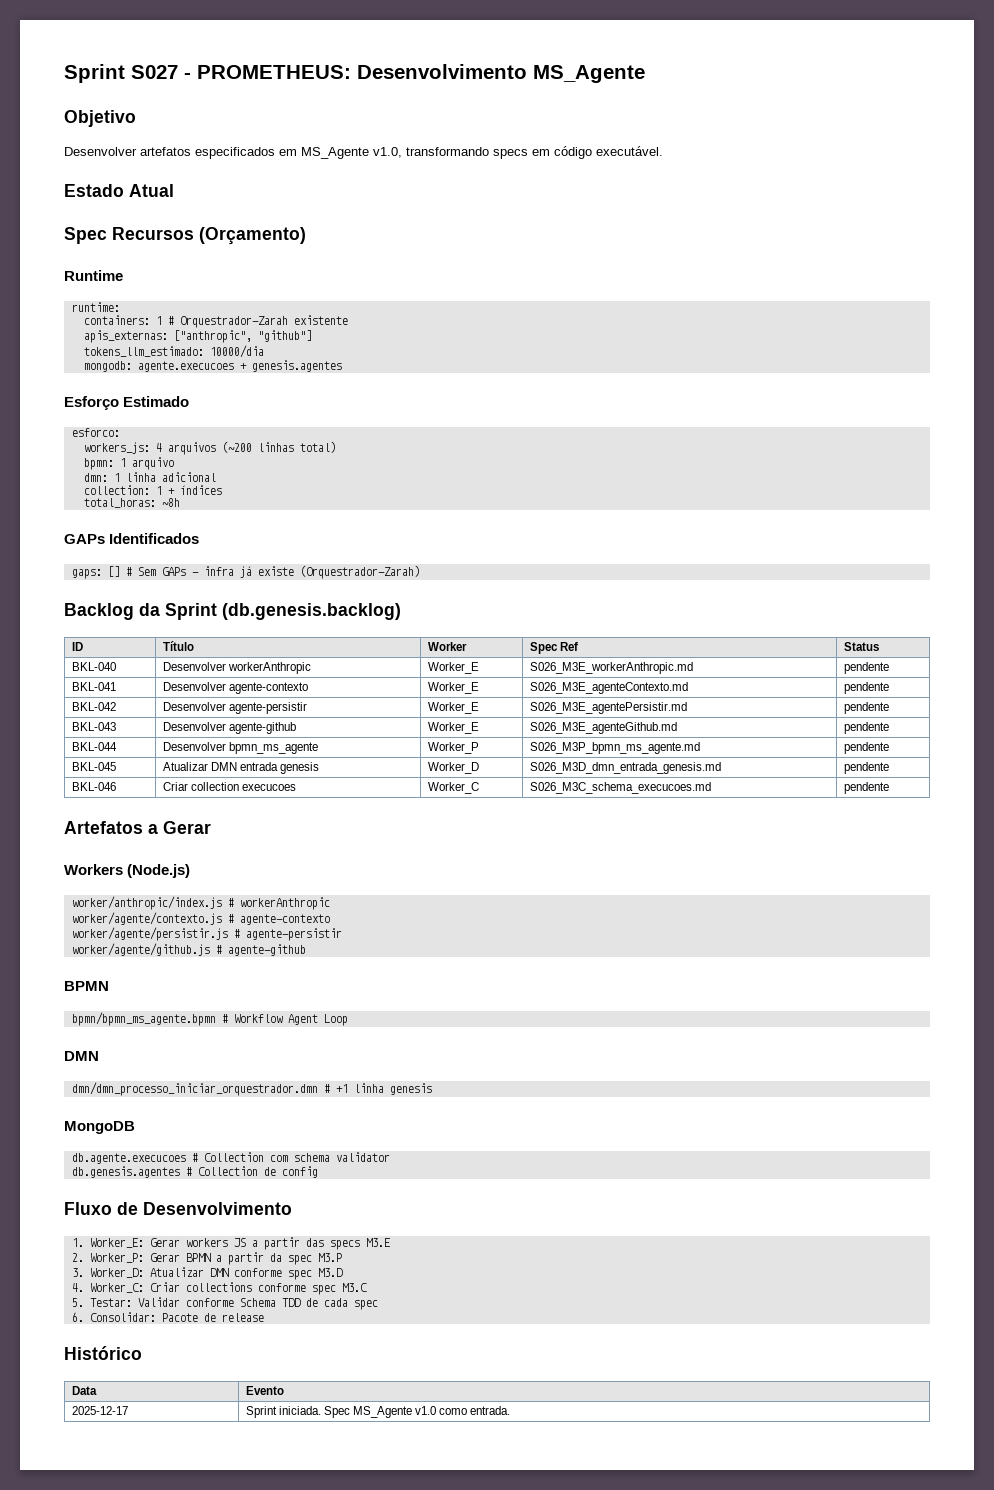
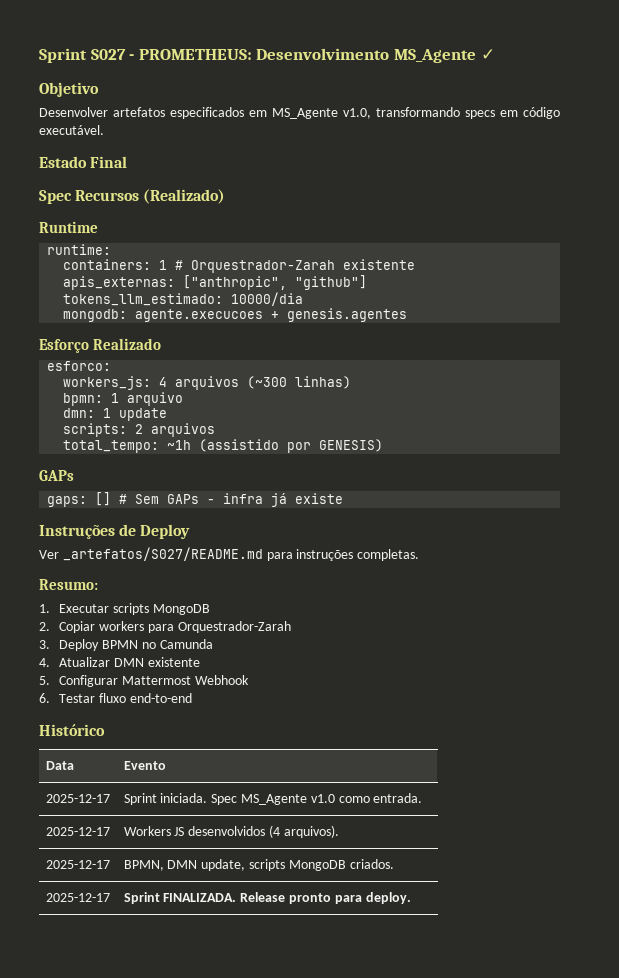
- Sprint S027 - PROMETHEUS: Desenvolvimento MS_Agente
+ Sprint S027 - PROMETHEUS: Desenvolvimento MS_Agente ✓
- Estado Atual
+ Estado Final
- Spec Recursos (Orçamento)
+ Spec Recursos (Realizado)
- Esforço Estimado
+ Esforço Realizado
- workers_js: 4 arquivos (~200 linhas total)
+ workers_js: 4 arquivos (~300 linhas)
- dmn: 1 linha adicional
- collection: 1 + índices
- total_horas: ~8h
- GAPs Identificados
+ dmn: 1 update
+ scripts: 2 arquivos
+ total_tempo: ~1h (assistido por GENESIS)
+ GAPs
- gaps: [] # Sem GAPs - infra já existe (Orquestrador-Zarah)
- Backlog da Sprint (db.genesis.backlog)
- ID | Título | Worker | Spec Ref | Status
- BKL-040 | Desenvolver workerAnthropic | Worker_E | S026_M3E_workerAnthropic.md | pendente
- BKL-041 | Desenvolver agente-contexto | Worker_E | S026_M3E_agenteContexto.md | pendente
- BKL-042 | Desenvolver agente-persistir | Worker_E | S026_M3E_agentePersistir.md | pendente
- BKL-043 | Desenvolver agente-github | Worker_E | S026_M3E_agenteGithub.md | pendente
- BKL-044 | Desenvolver bpmn_ms_agente | Worker_P | S026_M3P_bpmn_ms_agente.md | pendente
- BKL-045 | Atualizar DMN entrada genesis | Worker_D | S026_M3D_dmn_entrada_genesis.md | pendente
- BKL-046 | Criar collection execucoes | Worker_C | S026_M3C_schema_execucoes.md | pendente
- Artefatos a Gerar
- Workers (Node.js)
- worker/anthropic/index.js # workerAnthropic
- worker/agente/contexto.js # agente-contexto
- worker/agente/persistir.js # agente-persistir
- worker/agente/github.js # agente-github
- BPMN
- bpmn/bpmn_ms_agente.bpmn # Workflow Agent Loop
- DMN
- dmn/dmn_processo_iniciar_orquestrador.dmn # +1 linha genesis
- MongoDB
- db.agente.execucoes # Collection com schema validator
- db.genesis.agentes # Collection de config
- Fluxo de Desenvolvimento
- 1. Worker_E: Gerar workers JS a partir das specs M3.E
- 2. Worker_P: Gerar BPMN a partir da spec M3.P
- 3. Worker_D: Atualizar DMN conforme spec M3.D
- 4. Worker_C: Criar collections conforme spec M3.C
- 5. Testar: Validar conforme Schema TDD de cada spec
- 6. Consolidar: Pacote de release
+ gaps: [] # Sem GAPs - infra já existe
+ Instruções de Deploy
+ Ver _artefatos/S027/README.md para instruções completas.
+ Resumo:
+ 1. Executar scripts MongoDB
+ 2. Copiar workers para Orquestrador-Zarah
+ 3. Deploy BPMN no Camunda
+ 4. Atualizar DMN existente
+ 5. Configurar Mattermost Webhook
+ 6. Testar fluxo end-to-end
+ 2025-12-17 | Workers JS desenvolvidos (4 arquivos).
+ 2025-12-17 | BPMN, DMN update, scripts MongoDB criados.
+ 2025-12-17 | Sprint FINALIZADA. Release pronto para deploy.

